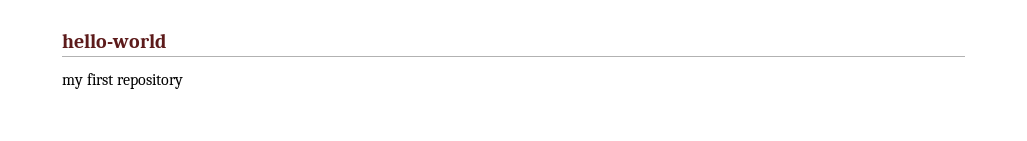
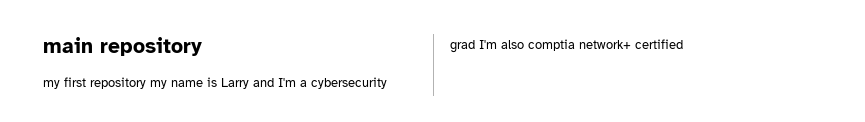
- hello-world
+ main repository
- my first repository
+ my first repository my name is Larry and I'm a cybersecurity grad I'm also comptia network+ certified

